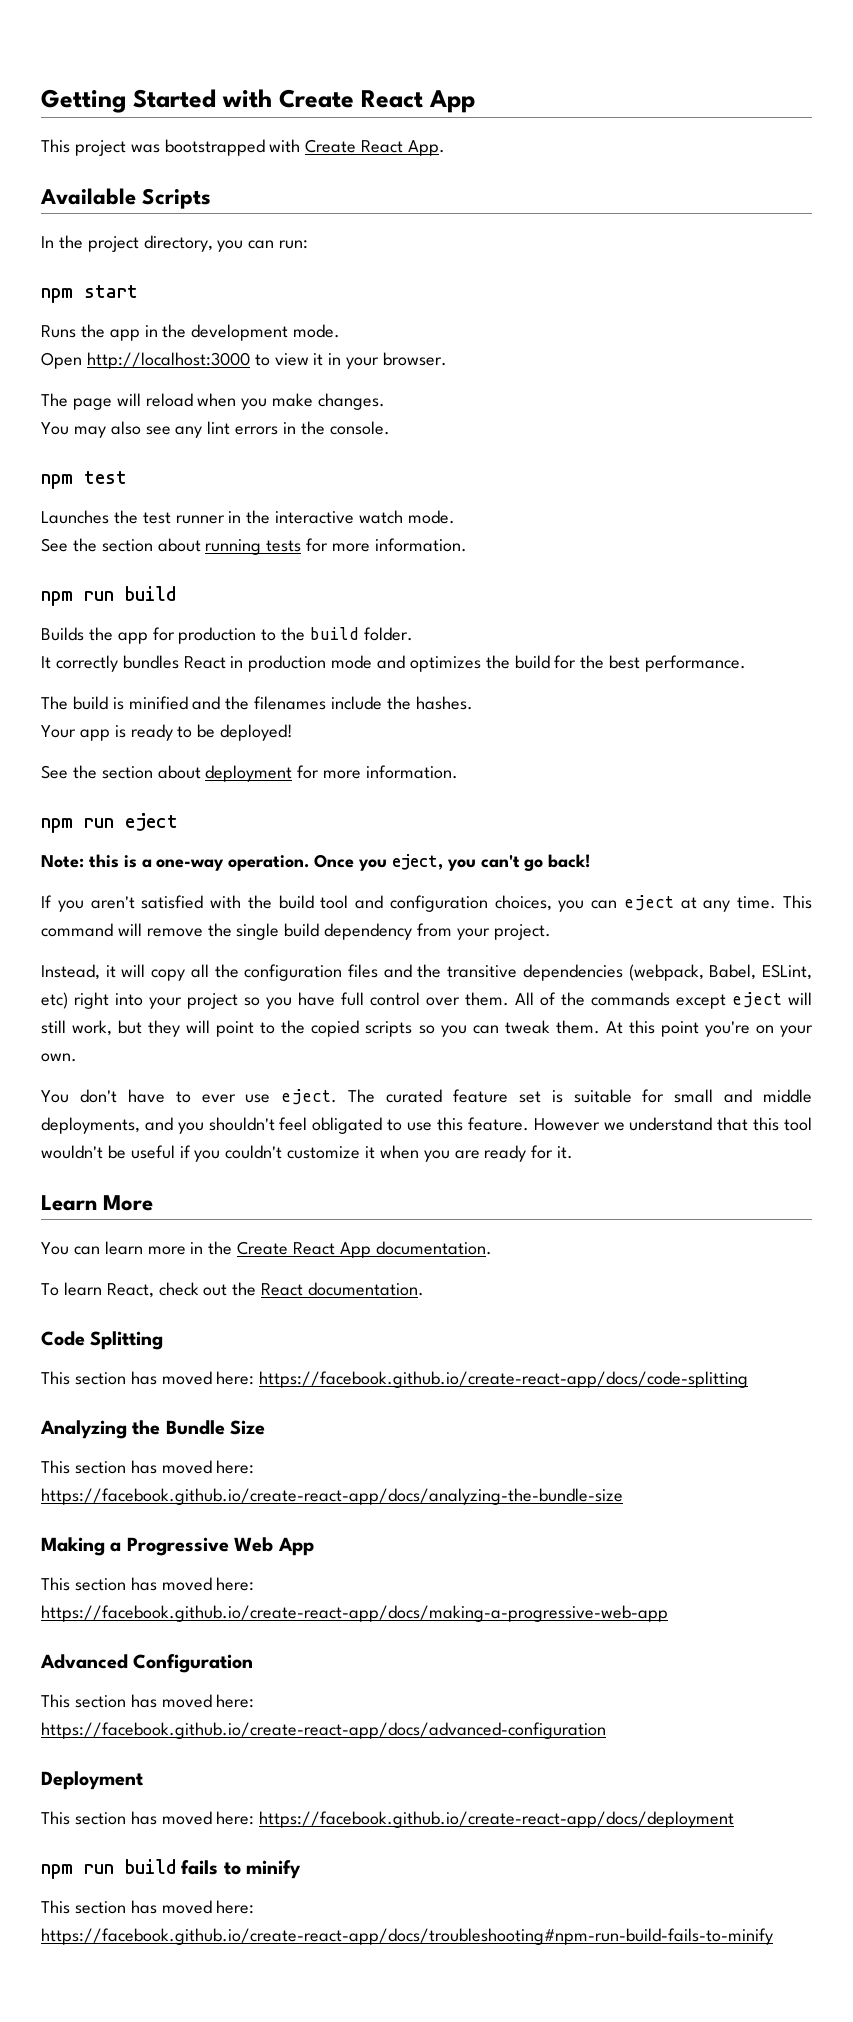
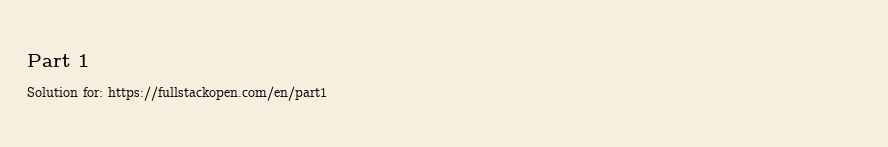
- Getting Started with Create React App
- This project was bootstrapped with Create React App.
- Available Scripts
- In the project directory, you can run:
- npm start
- Runs the app in the development mode.
- Open http://localhost:3000 to view it in your browser.
- The page will reload when you make changes.
- You may also see any lint errors in the console.
- npm test
- Launches the test runner in the interactive watch mode.
- See the section about running tests for more information.
- npm run build
- Builds the app for production to the build folder.
- It correctly bundles React in production mode and optimizes the build for the best performance.
- The build is minified and the filenames include the hashes.
- Your app is ready to be deployed!
- See the section about deployment for more information.
- npm run eject
- Note: this is a one-way operation. Once you eject, you can't go back!
- If you aren't satisfied with the build tool and configuration choices, you can eject at any time. This command will remove the single build dependency from your project.
- Instead, it will copy all the configuration files and the transitive dependencies (webpack, Babel, ESLint, etc) right into your project so you have full control over them. All of the commands except eject will still work, but they will point to the copied scripts so you can tweak them. At this point you're on your own.
- You don't have to ever use eject. The curated feature set is suitable for small and middle deployments, and you shouldn't feel obligated to use this feature. However we understand that this tool wouldn't be useful if you couldn't customize it when you are ready for it.
- Learn More
- You can learn more in the Create React App documentation.
- To learn React, check out the React documentation.
- Code Splitting
- This section has moved here: https://facebook.github.io/create-react-app/docs/code-splitting
- Analyzing the Bundle Size
- This section has moved here: https://facebook.github.io/create-react-app/docs/analyzing-the-bundle-size
- Making a Progressive Web App
- This section has moved here: https://facebook.github.io/create-react-app/docs/making-a-progressive-web-app
- Advanced Configuration
- This section has moved here: https://facebook.github.io/create-react-app/docs/advanced-configuration
- Deployment
- This section has moved here: https://facebook.github.io/create-react-app/docs/deployment
- npm run build fails to minify
- This section has moved here: https://facebook.github.io/create-react-app/docs/troubleshooting#npm-run-build-fails-to-minify
+ Part 1
+ Solution for: https://fullstackopen.com/en/part1

